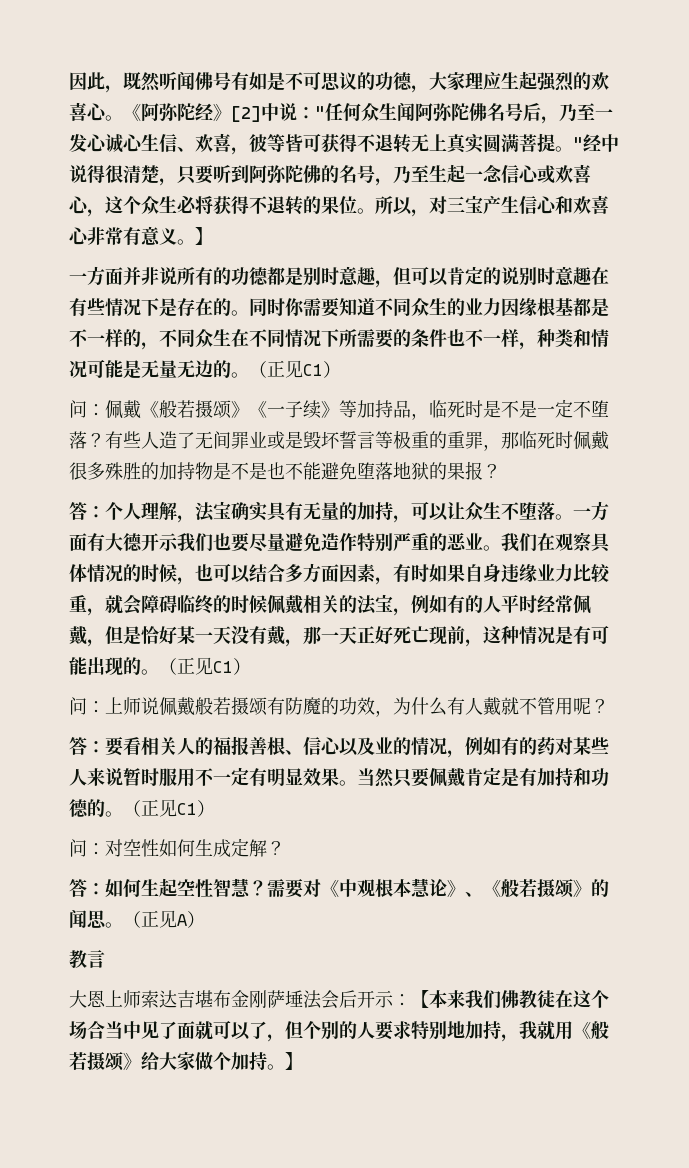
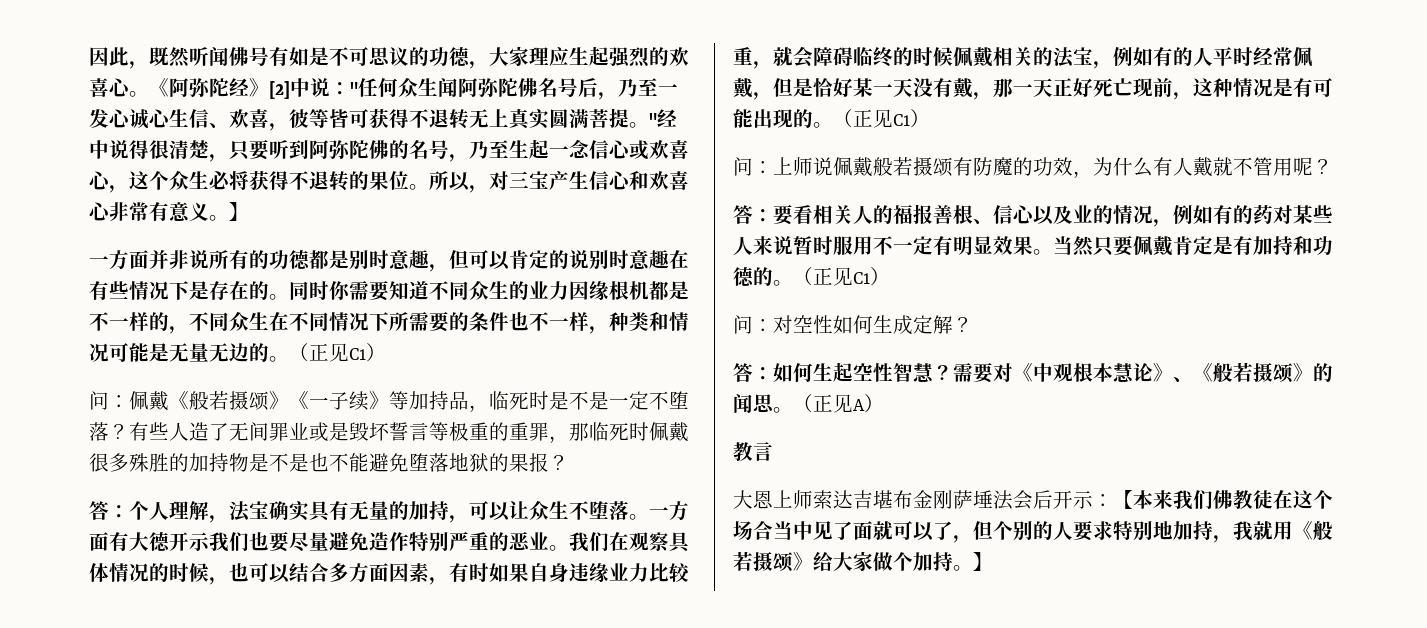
- 同时你需要知道不同众生的业力因缘根基都是不一样的，不同众生在不同情况下所需要的条件也不一样，种类和情况可能是无量无边的。
+ 同时你需要知道不同众生的业力因缘根机都是不一样的，不同众生在不同情况下所需要的条件也不一样，种类和情况可能是无量无边的。

